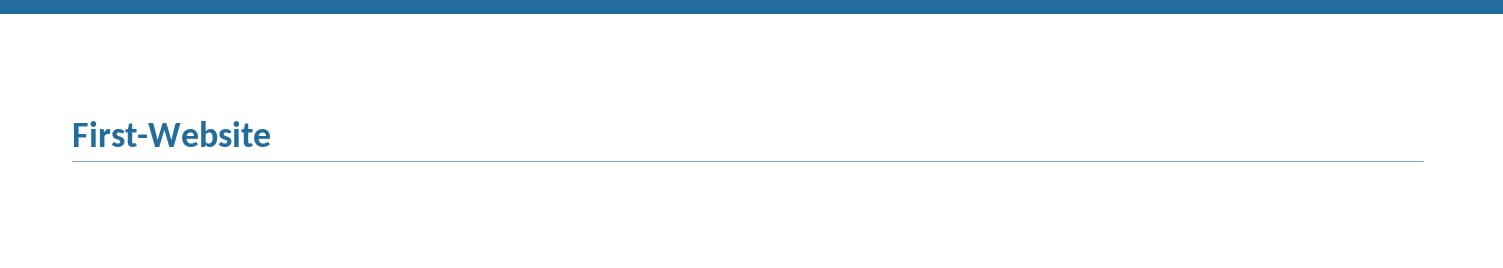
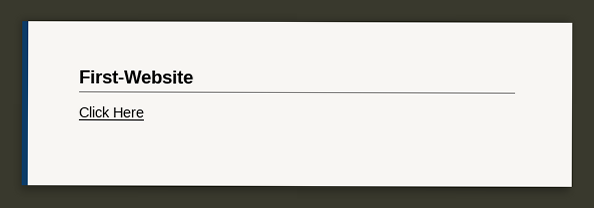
+ Click Here

